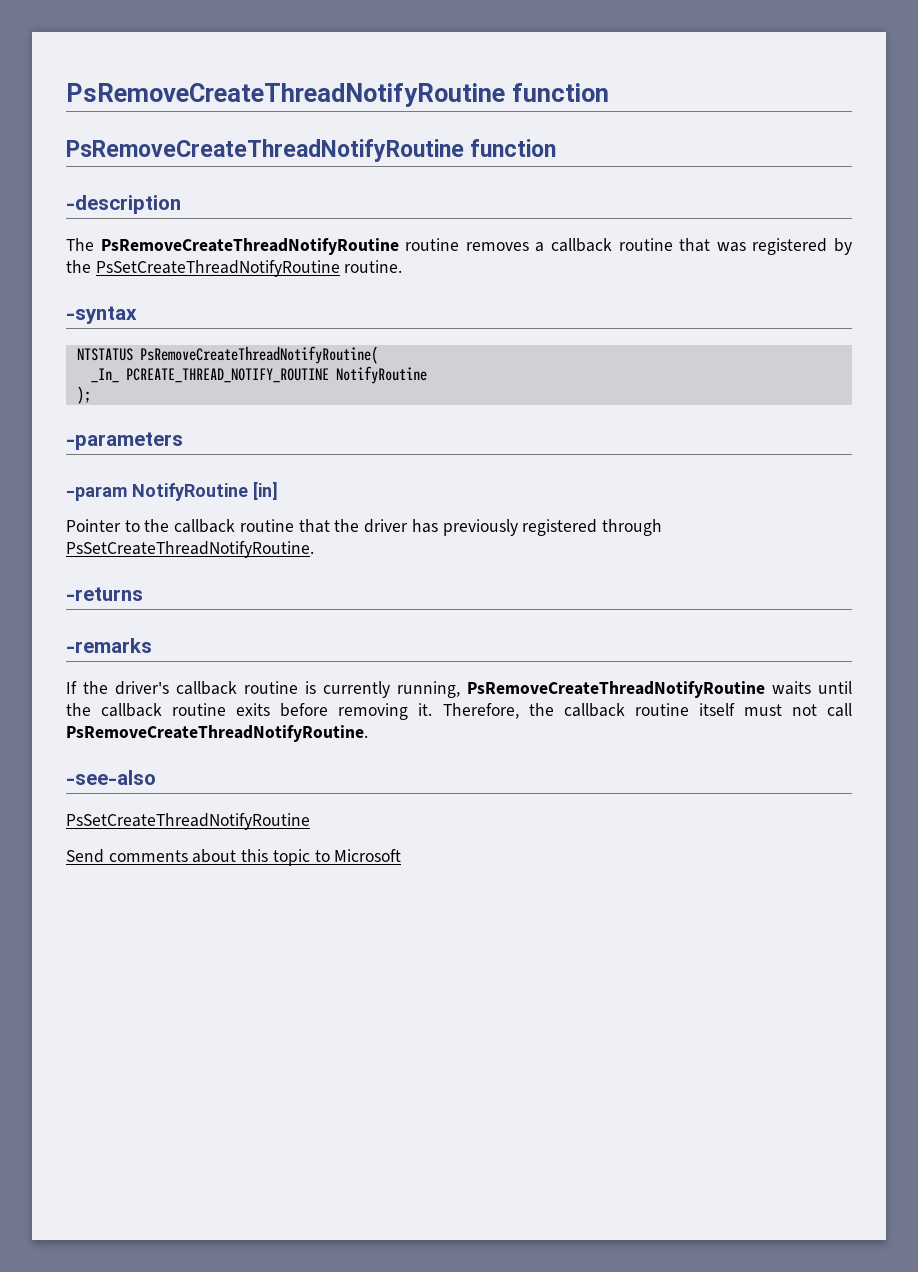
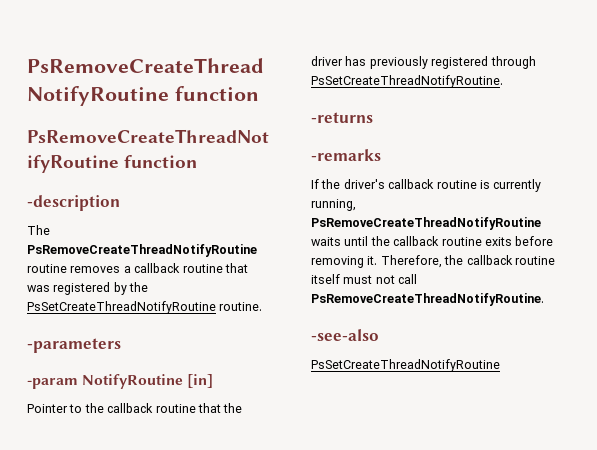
- -syntax
- NTSTATUS PsRemoveCreateThreadNotifyRoutine(
- _In_ PCREATE_THREAD_NOTIFY_ROUTINE NotifyRoutine
- );
- Send comments about this topic to Microsoft

